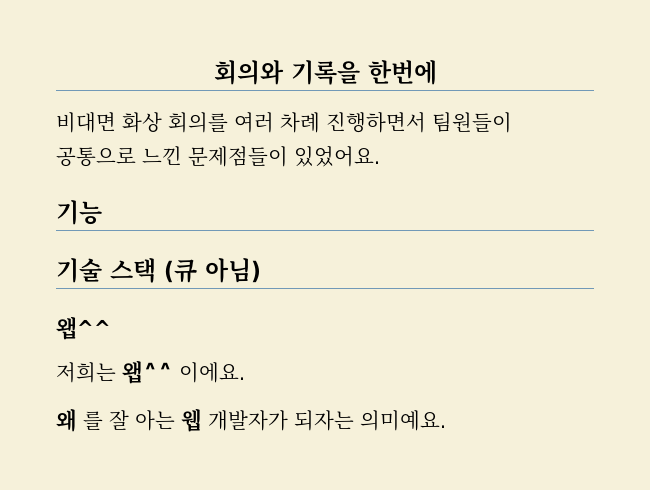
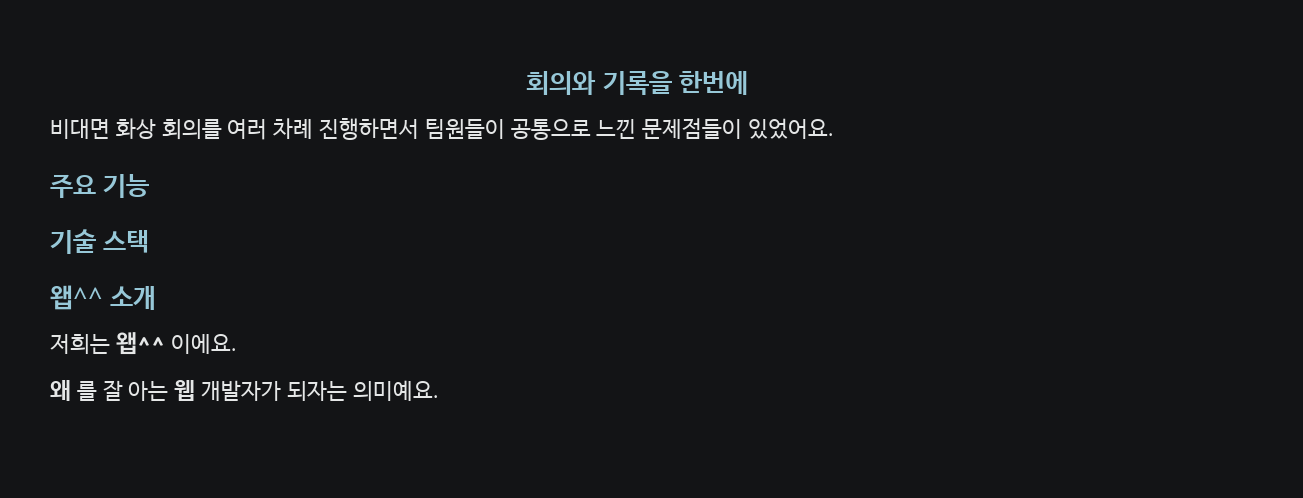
- 기능
+ 주요 기능
- 기술 스택 (큐 아님)
- 왭^^
+ 기술 스택
+ 왭^^ 소개

